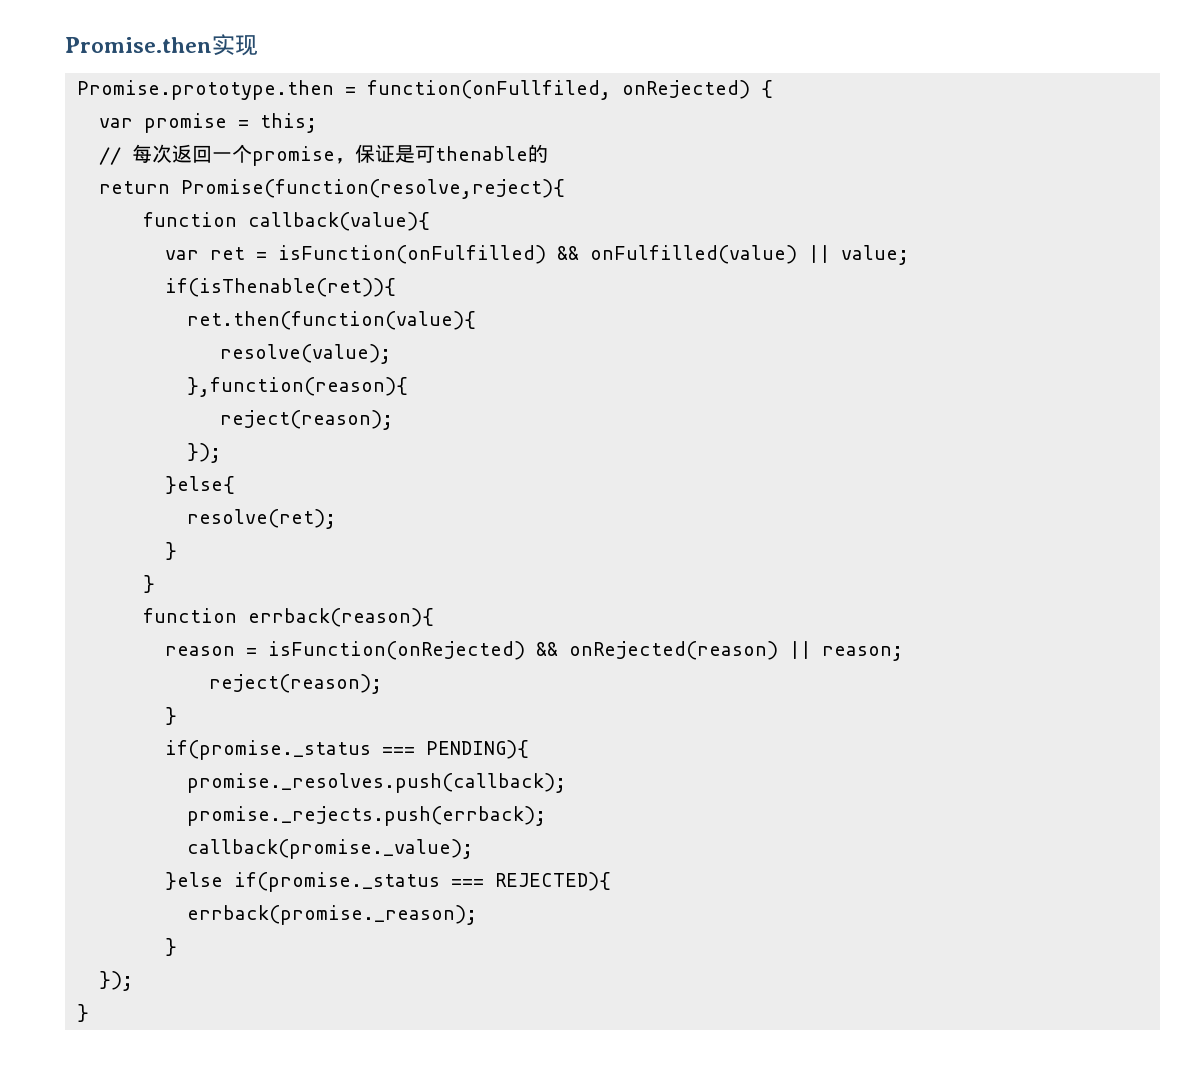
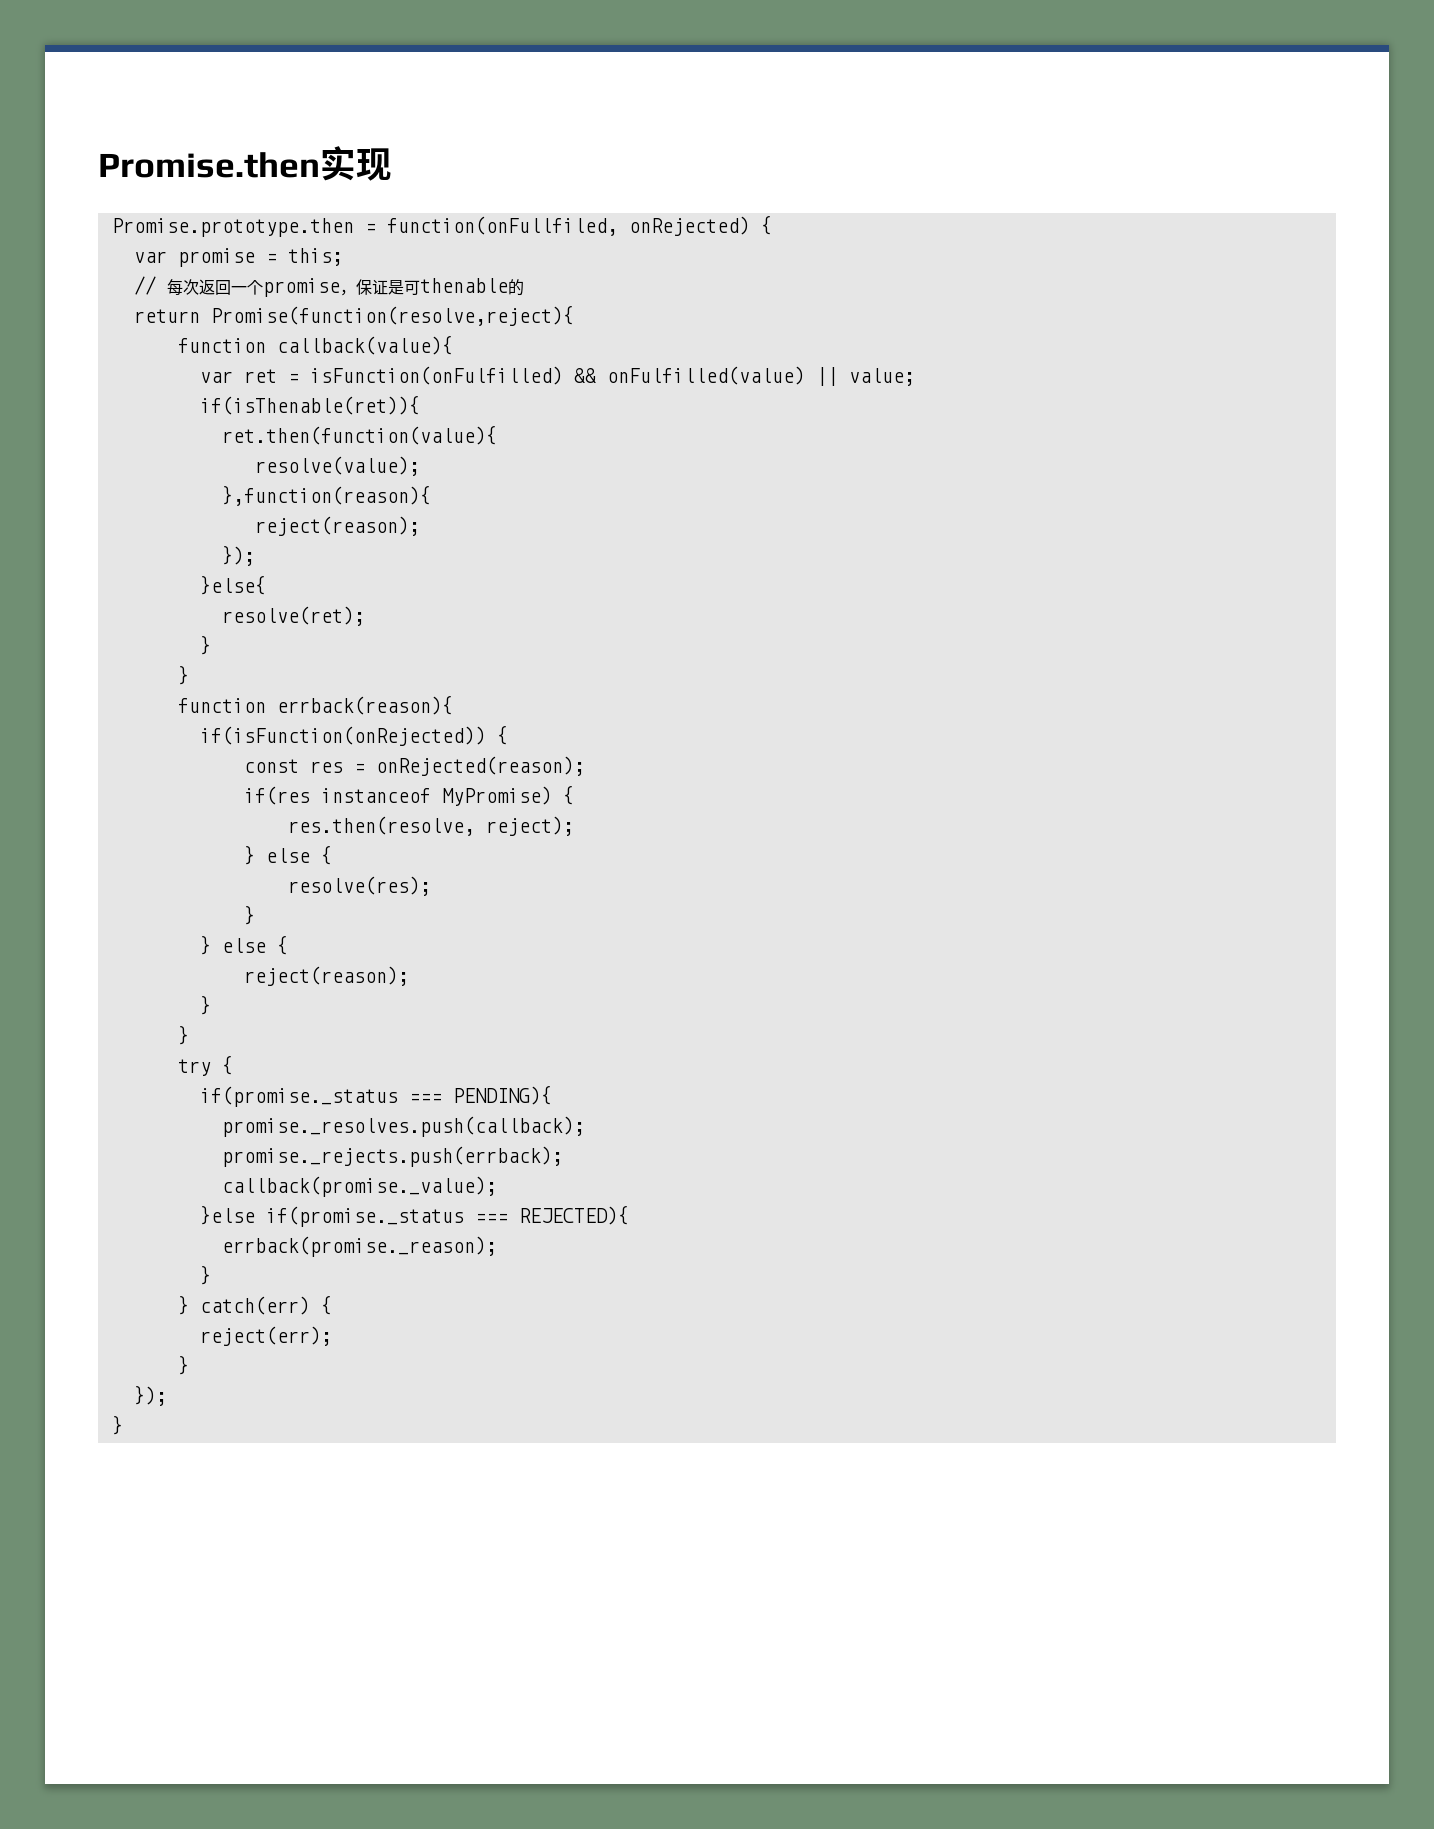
- reason = isFunction(onRejected) && onRejected(reason) || reason;
+ if(isFunction(onRejected)) {
+ const res = onRejected(reason);
+ if(res instanceof MyPromise) {
+ res.then(resolve, reject);
+ } else {
+ resolve(res);
+ }
+ } else {
  reject(reason);
  }
+ }
+ try {
+ } catch(err) {
+ reject(err);
+ }

